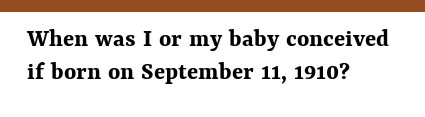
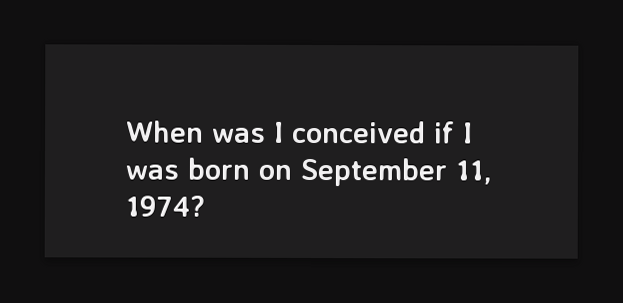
- When was I or my baby conceived if born on September 11, 1910?
+ When was I conceived if I was born on September 11, 1974?

